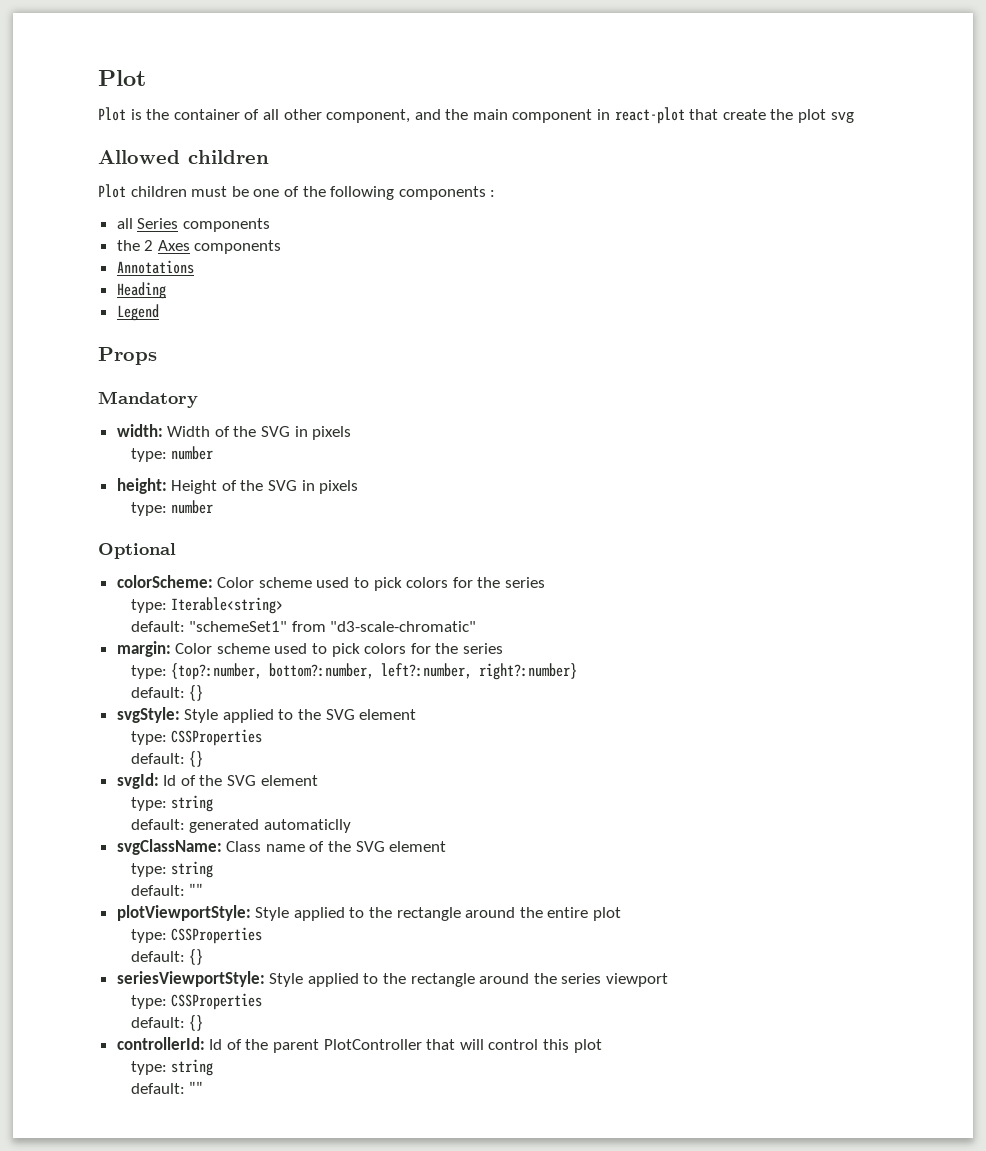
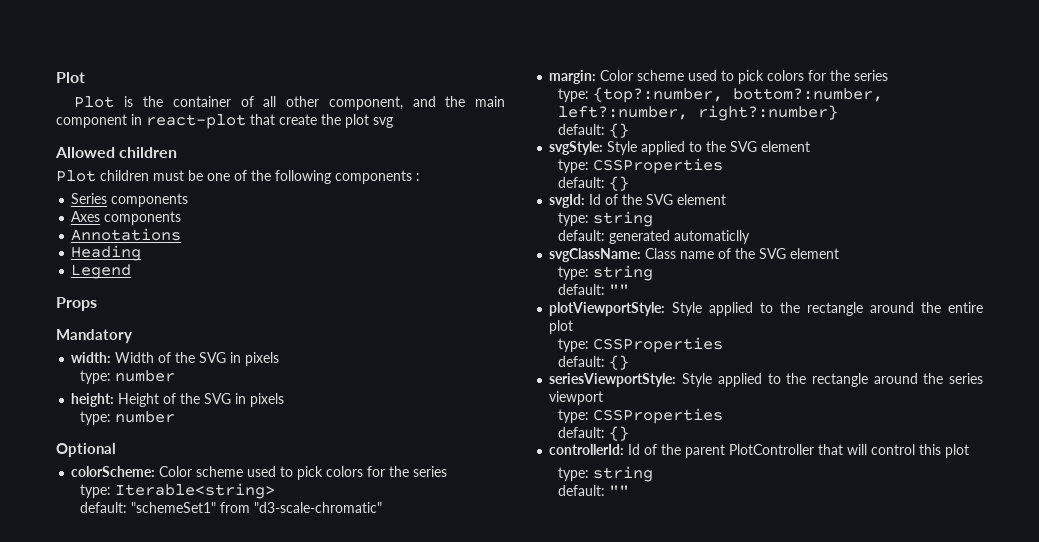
- all Series components
+ Series components
- the 2 Axes components
+ Axes components

